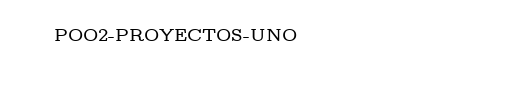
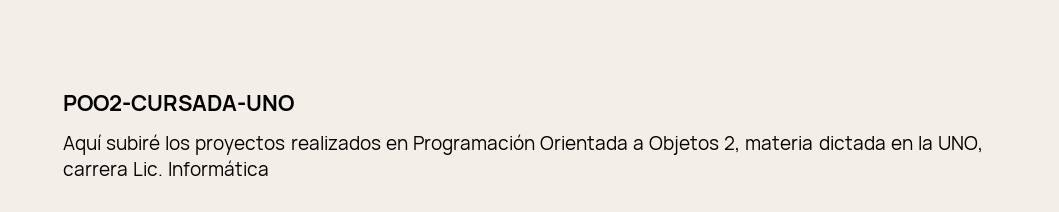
- POO2-PROYECTOS-UNO
+ POO2-CURSADA-UNO
+ Aquí subiré los proyectos realizados en Programación Orientada a Objetos 2, materia dictada en la UNO, carrera Lic. Informática

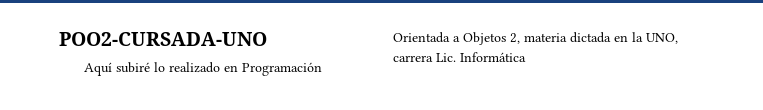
- Aquí subiré los proyectos realizados en Programación Orientada a Objetos 2, materia dictada en la UNO, carrera Lic. Informática
+ Aquí subiré lo realizado en Programación Orientada a Objetos 2, materia dictada en la UNO, carrera Lic. Informática

